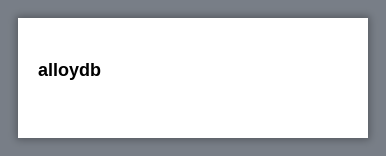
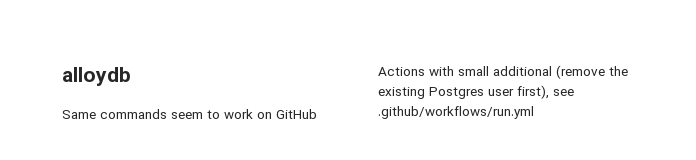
+ Same commands seem to work on GitHub Actions with small additional (remove the existing Postgres user first), see .github/workflows/run.yml

